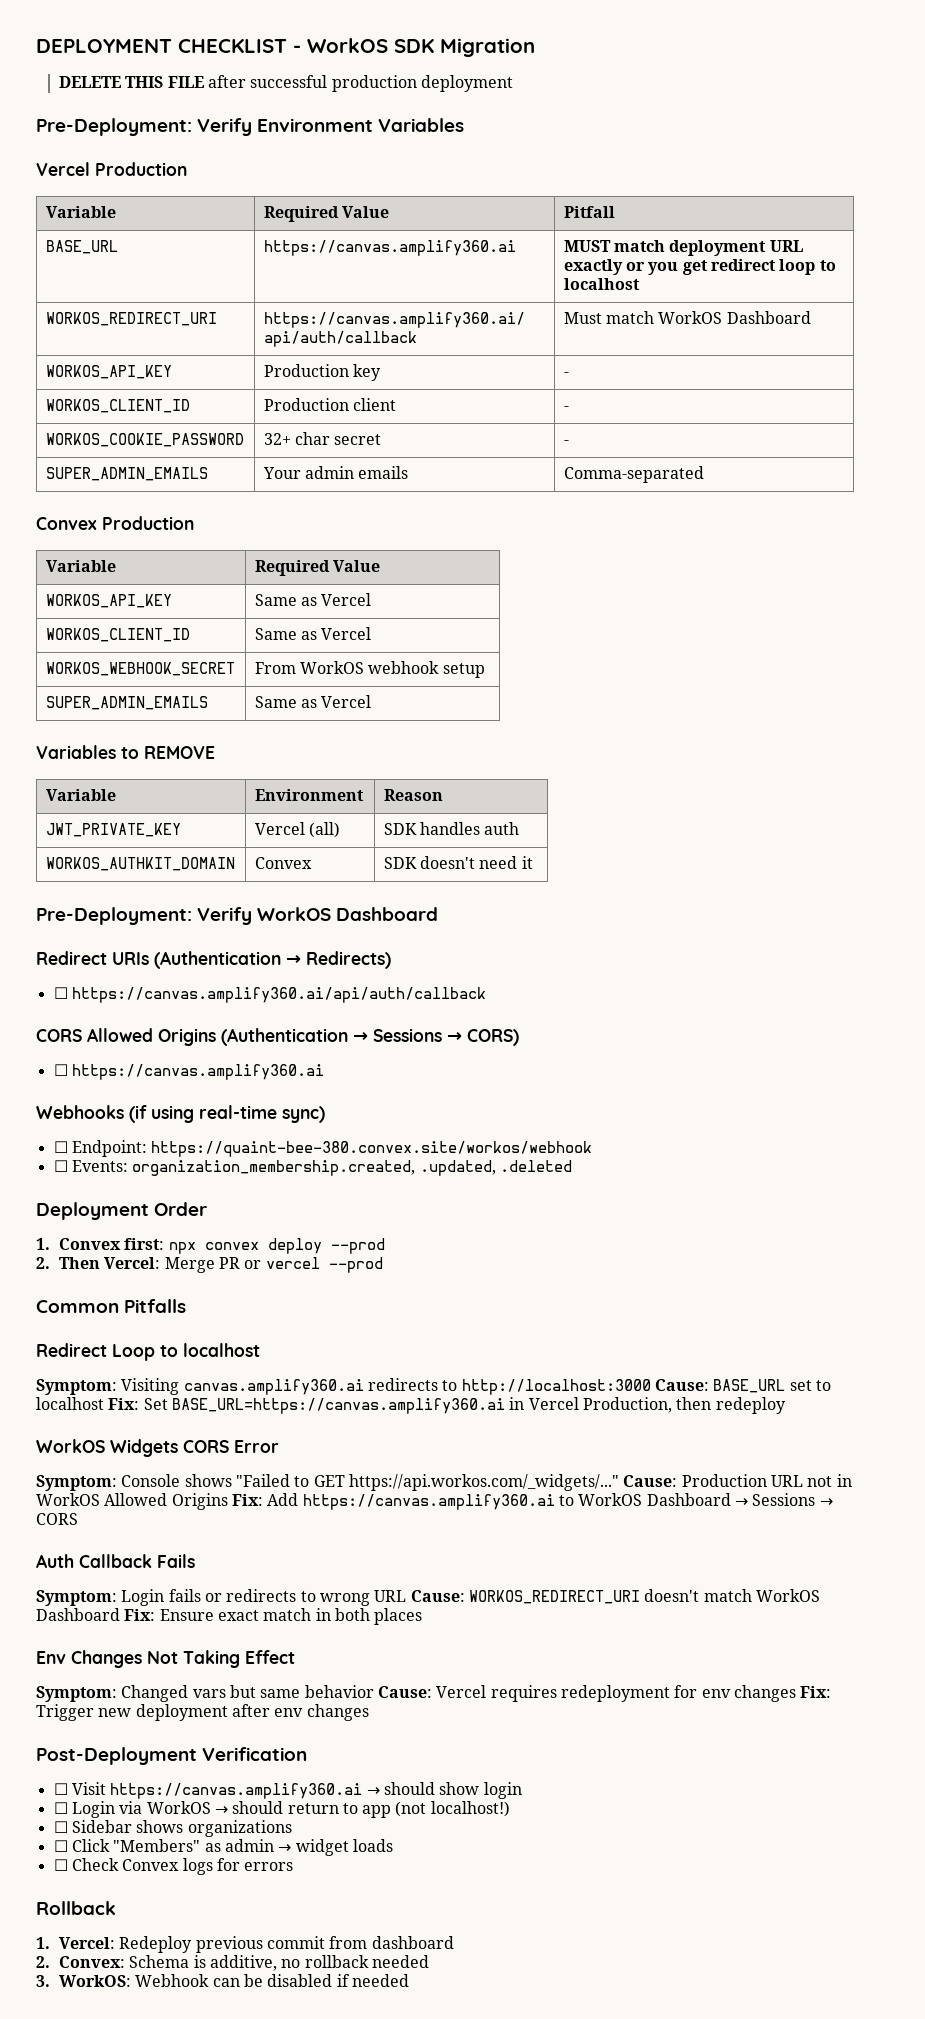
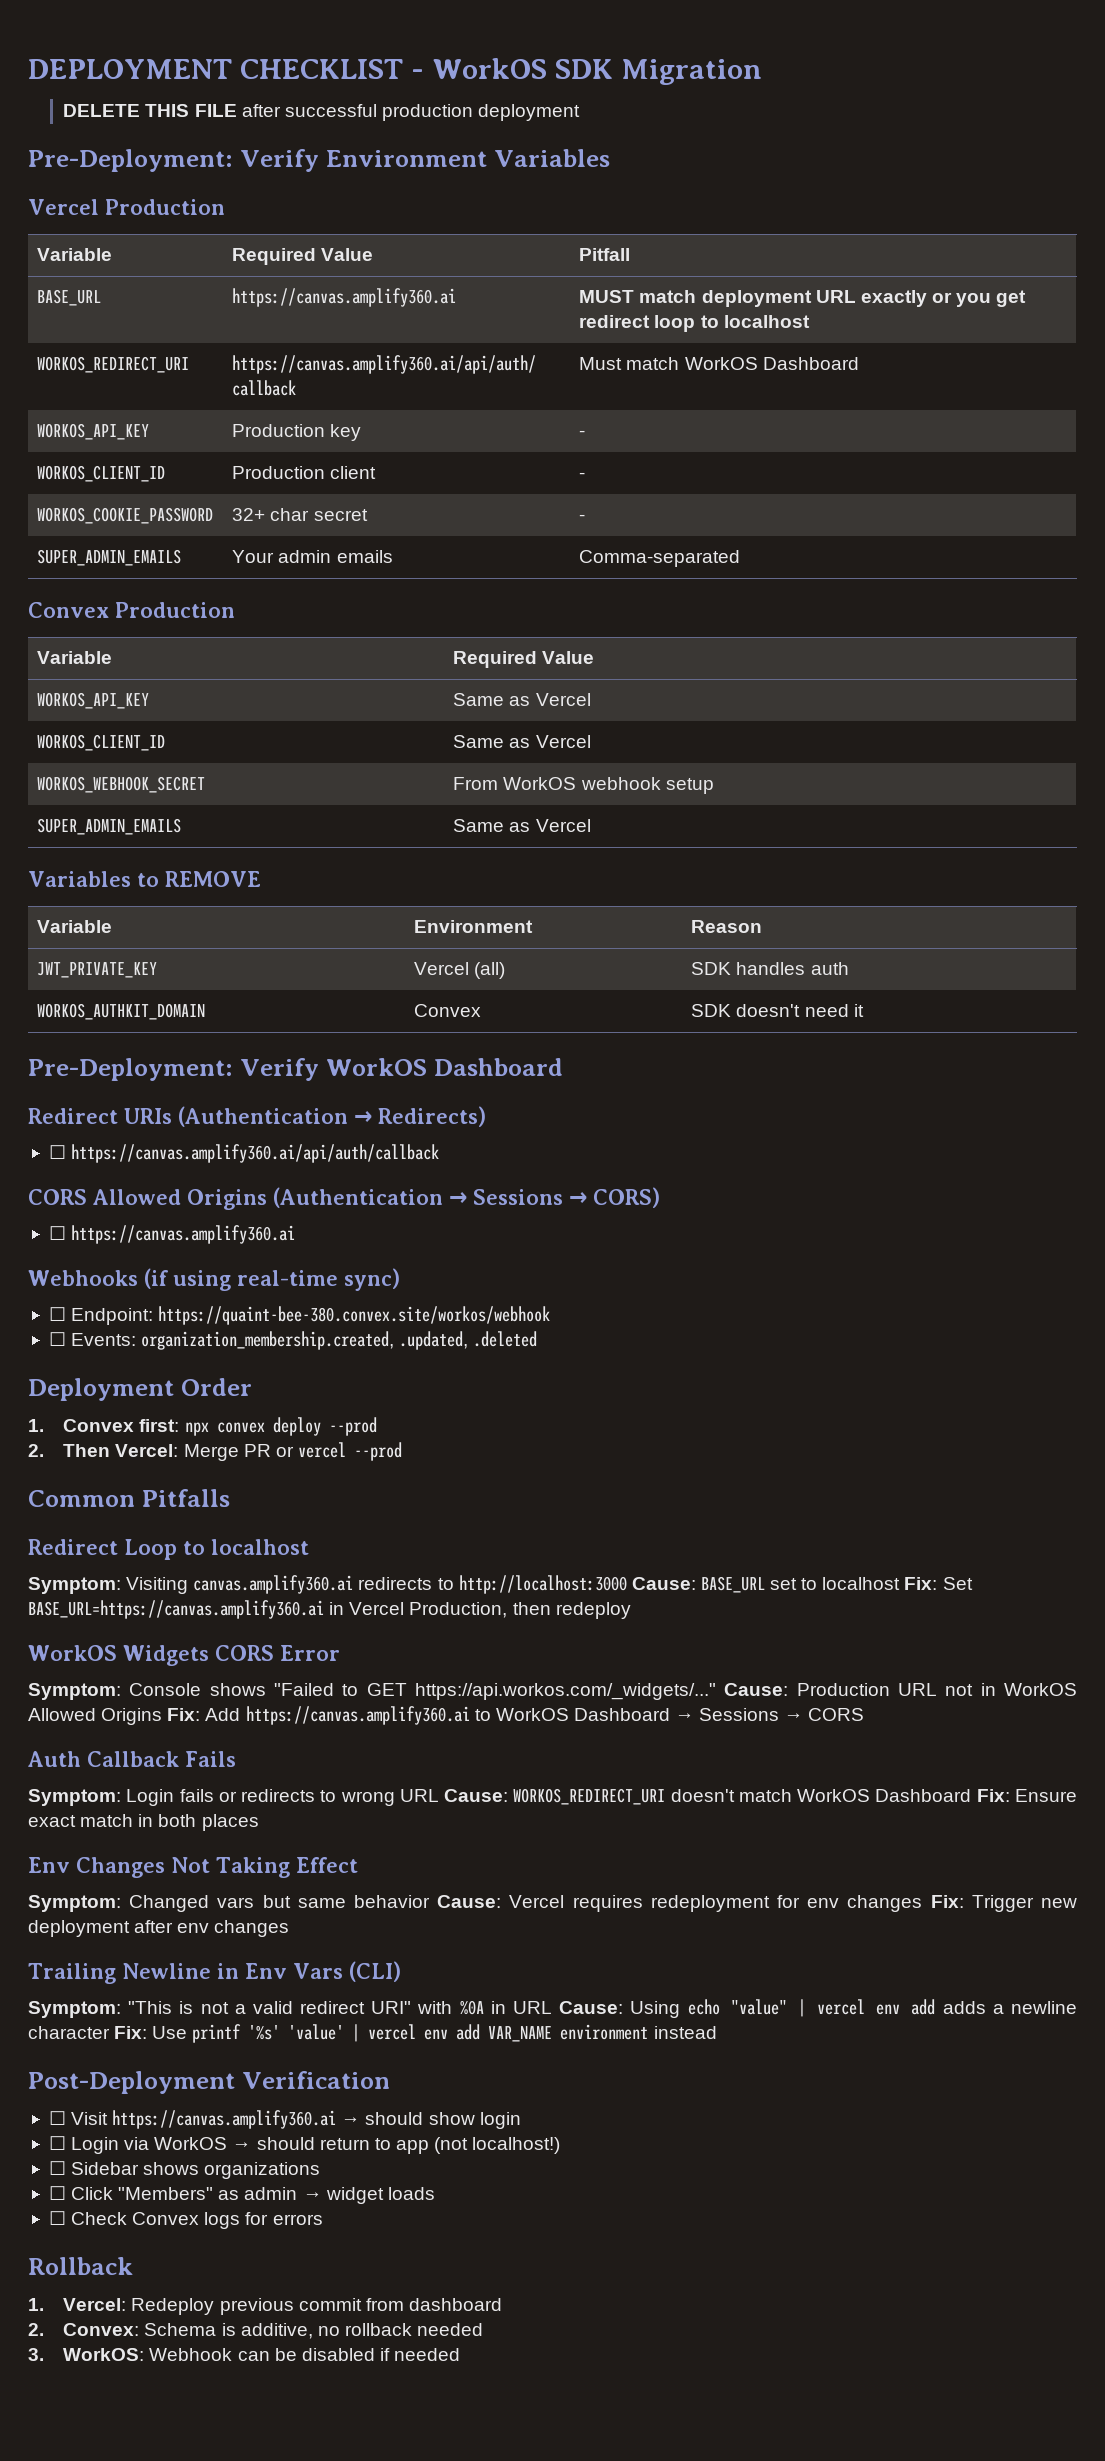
+ Trailing Newline in Env Vars (CLI)
+ Symptom: "This is not a valid redirect URI" with %0A in URL Cause: Using echo "value" | vercel env add adds a newline character Fix: Use printf '%s' 'value' | vercel env add VAR_NAME environment instead

